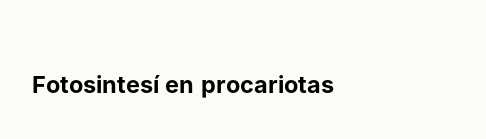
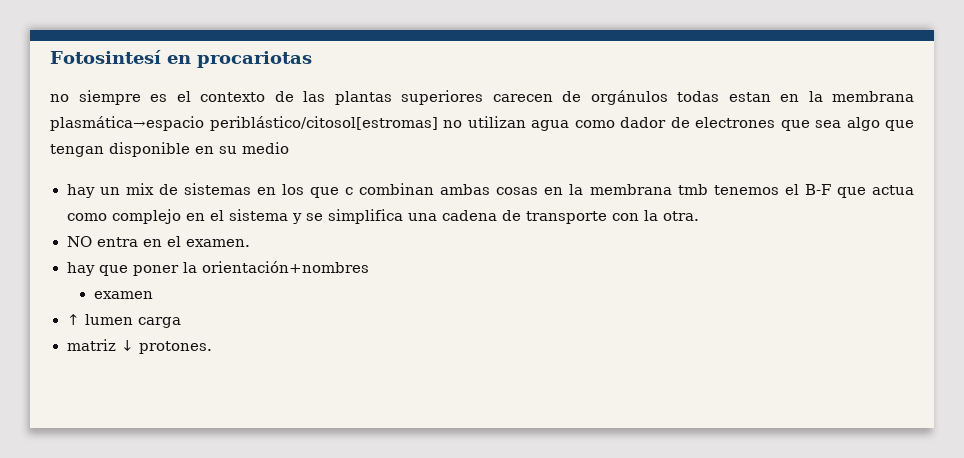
+ no siempre es el contexto de las plantas superiores carecen de orgánulos todas estan en la membrana plasmática→espacio periblástico/citosol[estromas] no utilizan agua como dador de electrones que sea algo que tengan disponible en su medio
+ hay un mix de sistemas en los que c combinan ambas cosas en la membrana tmb tenemos el B-F que actua como complejo en el sistema y se simplifica una cadena de transporte con la otra.
+ NO entra en el examen.
+ hay que poner la orientación+nombres
+ examen
+ ↑ lumen carga
+ matriz ↓ protones.

